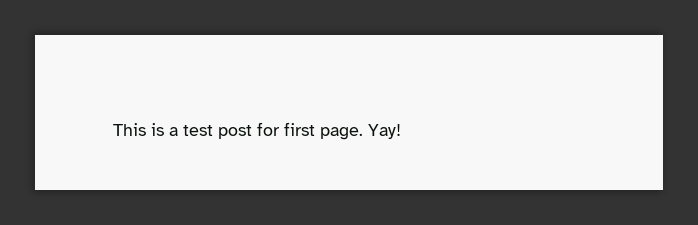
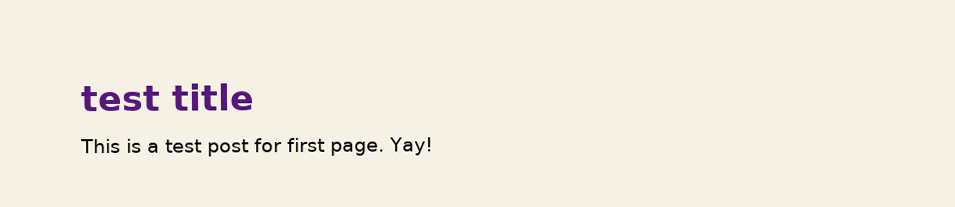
+ test title

